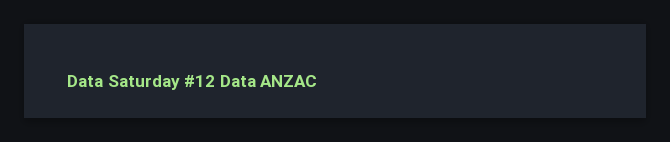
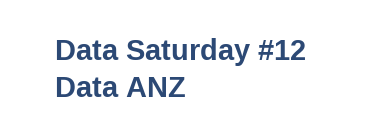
- Data Saturday #12 Data ANZAC
+ Data Saturday #12 Data ANZ

